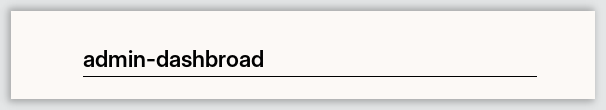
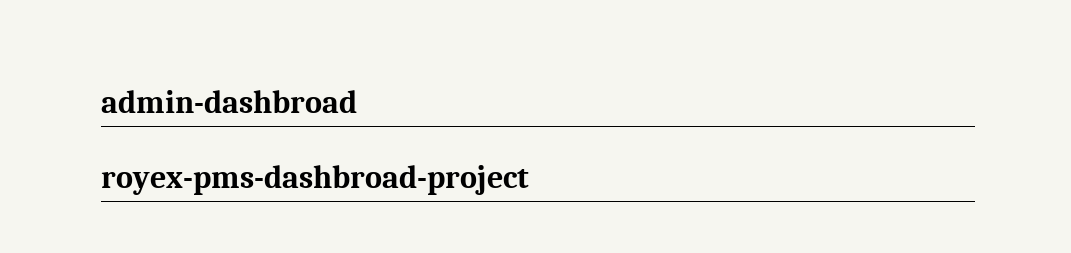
+ royex-pms-dashbroad-project

